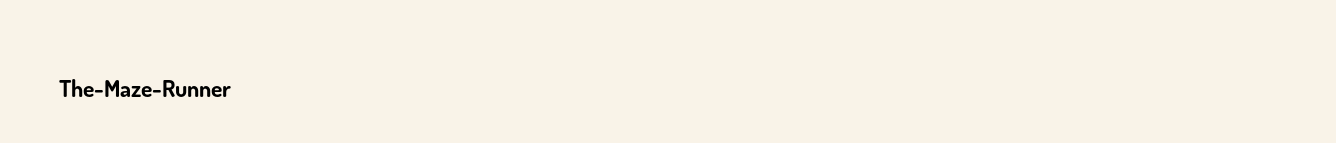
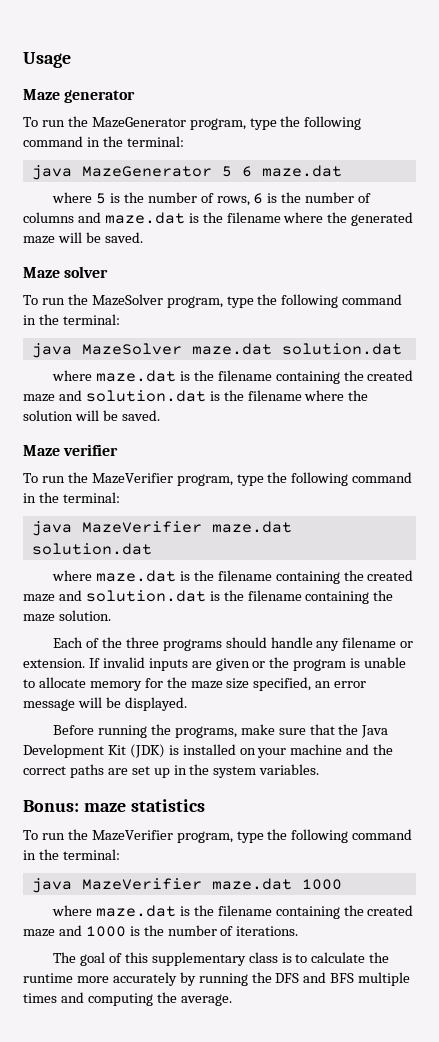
- The-Maze-Runner
+ Usage
+ Maze generator
+ To run the MazeGenerator program, type the following command in the terminal:
+ java MazeGenerator 5 6 maze.dat
+ where 5 is the number of rows, 6 is the number of columns and maze.dat is the filename where the generated maze will be saved.
+ Maze solver
+ To run the MazeSolver program, type the following command in the terminal:
+ java MazeSolver maze.dat solution.dat
+ where maze.dat is the filename containing the created maze and solution.dat is the filename where the solution will be saved.
+ Maze verifier
+ To run the MazeVerifier program, type the following command in the terminal:
+ java MazeVerifier maze.dat solution.dat
+ where maze.dat is the filename containing the created maze and solution.dat is the filename containing the maze solution.
+ Each of the three programs should handle any filename or extension. If invalid inputs are given or the program is unable to allocate memory for the maze size specified, an error message will be displayed.
+ Before running the programs, make sure that the Java Development Kit (JDK) is installed on your machine and the correct paths are set up in the system variables.
+ Bonus: maze statistics
+ To run the MazeVerifier program, type the following command in the terminal:
+ java MazeVerifier maze.dat 1000
+ where maze.dat is the filename containing the created maze and 1000 is the number of iterations.
+ The goal of this supplementary class is to calculate the runtime more accurately by running the DFS and BFS multiple times and computing the average.

